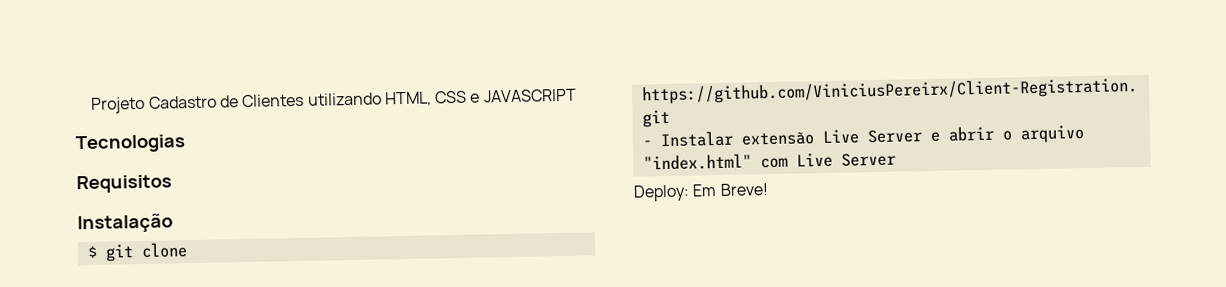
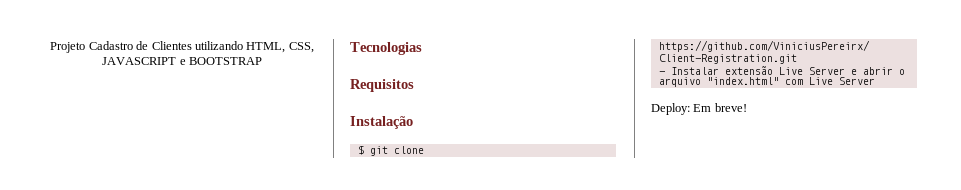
- Projeto Cadastro de Clientes utilizando HTML, CSS e JAVASCRIPT
+ Projeto Cadastro de Clientes utilizando HTML, CSS, JAVASCRIPT e BOOTSTRAP
- Deploy: Em Breve!
+ Deploy: Em breve!

